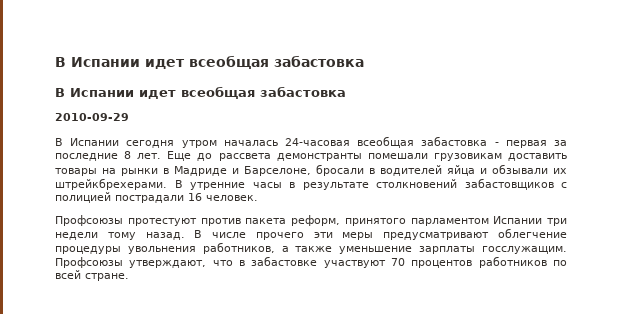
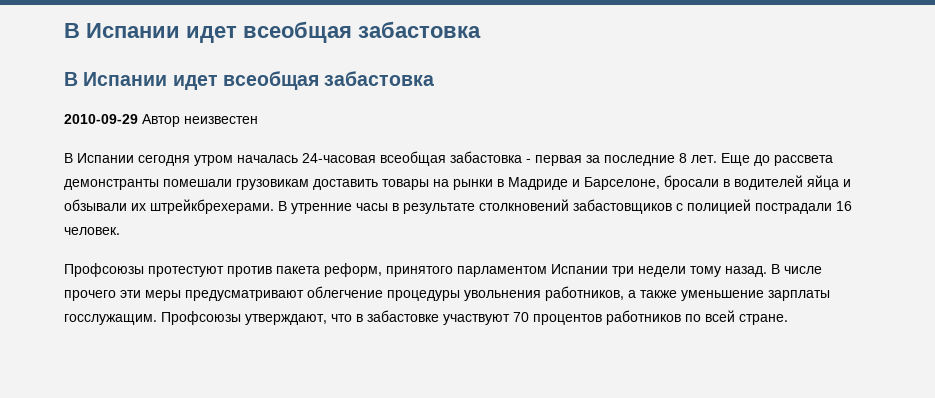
- 2010-09-29
+ 2010-09-29 Автор неизвестен

